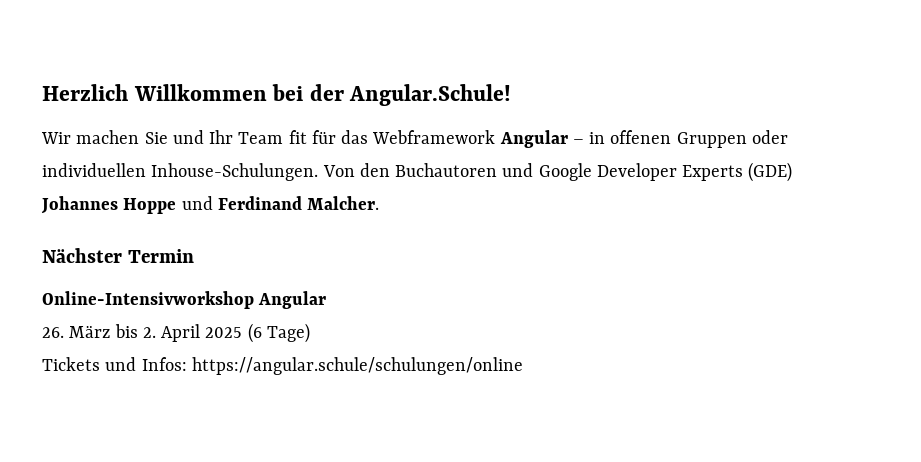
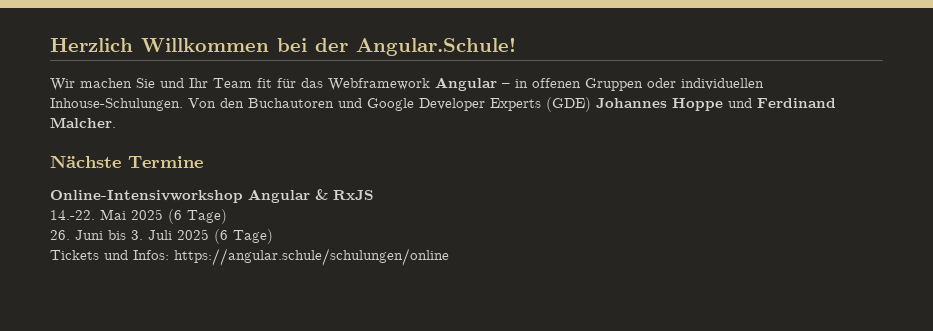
- Nächster Termin
+ Nächste Termine
- Online-Intensivworkshop Angular
- 26. März bis 2. April 2025 (6 Tage)
+ Online-Intensivworkshop Angular & RxJS
+ 14.-22. Mai 2025 (6 Tage)
+ 26. Juni bis 3. Juli 2025 (6 Tage)

